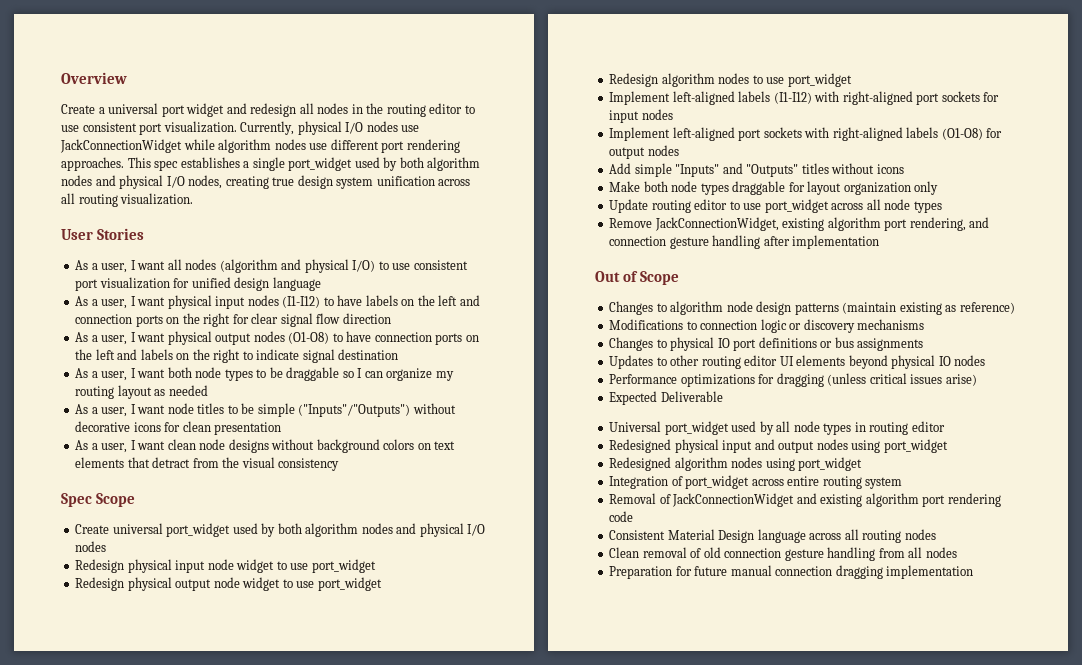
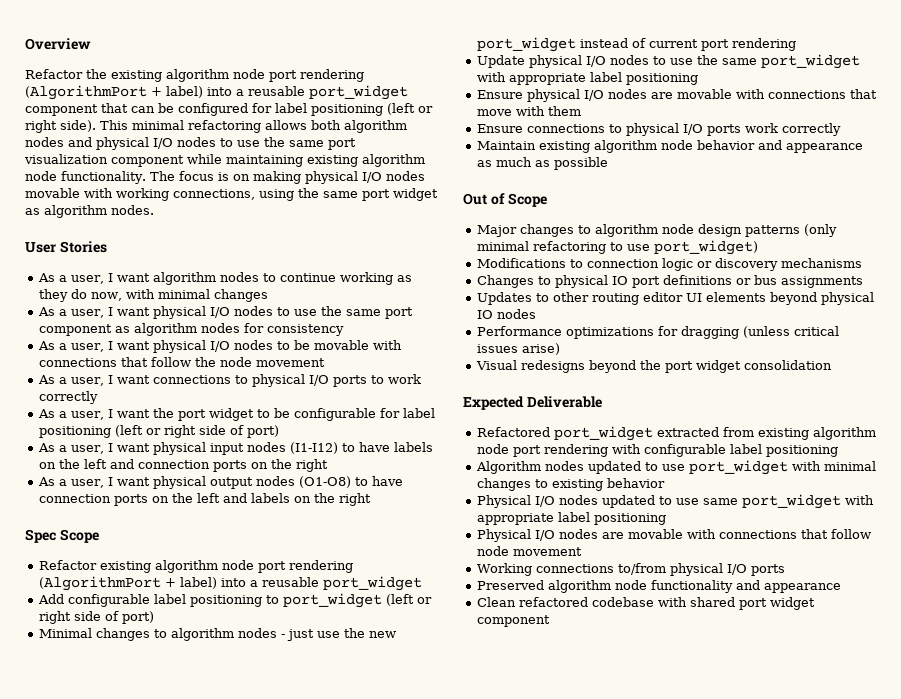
- Create a universal port widget and redesign all nodes in the routing editor to use consistent port visualization. Currently, physical I/O nodes use JackConnectionWidget while algorithm nodes use different port rendering approaches. This spec establishes a single port_widget used by both algorithm nodes and physical I/O nodes, creating true design system unification across all routing visualization.
+ Refactor the existing algorithm node port rendering (AlgorithmPort + label) into a reusable port_widget component that can be configured for label positioning (left or right side). This minimal refactoring allows both algorithm nodes and physical I/O nodes to use the same port visualization component while maintaining existing algorithm node functionality. The focus is on making physical I/O nodes movable with working connections, using the same port widget as algorithm nodes.
- As a user, I want all nodes (algorithm and physical I/O) to use consistent port visualization for unified design language
+ As a user, I want algorithm nodes to continue working as they do now, with minimal changes
+ As a user, I want physical I/O nodes to use the same port component as algorithm nodes for consistency
+ As a user, I want physical I/O nodes to be movable with connections that follow the node movement
+ As a user, I want connections to physical I/O ports to work correctly
+ As a user, I want the port widget to be configurable for label positioning (left or right side of port)
- As a user, I want physical input nodes (I1-I12) to have labels on the left and connection ports on the right for clear signal flow direction
+ As a user, I want physical input nodes (I1-I12) to have labels on the left and connection ports on the right
- As a user, I want physical output nodes (O1-O8) to have connection ports on the left and labels on the right to indicate signal destination
- As a user, I want both node types to be draggable so I can organize my routing layout as needed
- As a user, I want node titles to be simple ("Inputs"/"Outputs") without decorative icons for clean presentation
- As a user, I want clean node designs without background colors on text elements that detract from the visual consistency
+ As a user, I want physical output nodes (O1-O8) to have connection ports on the left and labels on the right
  Spec Scope
- Create universal port_widget used by both algorithm nodes and physical I/O nodes
- Redesign physical input node widget to use port_widget
- Redesign physical output node widget to use port_widget
- Redesign algorithm nodes to use port_widget
- Implement left-aligned labels (I1-I12) with right-aligned port sockets for input nodes
- Implement left-aligned port sockets with right-aligned labels (O1-O8) for output nodes
- Add simple "Inputs" and "Outputs" titles without icons
- Make both node types draggable for layout organization only
- Update routing editor to use port_widget across all node types
- Remove JackConnectionWidget, existing algorithm port rendering, and connection gesture handling after implementation
+ Refactor existing algorithm node port rendering (AlgorithmPort + label) into a reusable port_widget
+ Add configurable label positioning to port_widget (left or right side of port)
+ Minimal changes to algorithm nodes - just use the new port_widget instead of current port rendering
+ Update physical I/O nodes to use the same port_widget with appropriate label positioning
+ Ensure physical I/O nodes are movable with connections that move with them
+ Ensure connections to physical I/O ports work correctly
+ Maintain existing algorithm node behavior and appearance as much as possible
- Changes to algorithm node design patterns (maintain existing as reference)
+ Major changes to algorithm node design patterns (only minimal refactoring to use port_widget)
+ Visual redesigns beyond the port widget consolidation
  Expected Deliverable
- Universal port_widget used by all node types in routing editor
- Redesigned physical input and output nodes using port_widget
- Redesigned algorithm nodes using port_widget
- Integration of port_widget across entire routing system
- Removal of JackConnectionWidget and existing algorithm port rendering code
- Consistent Material Design language across all routing nodes
- Clean removal of old connection gesture handling from all nodes
- Preparation for future manual connection dragging implementation
+ Refactored port_widget extracted from existing algorithm node port rendering with configurable label positioning
+ Algorithm nodes updated to use port_widget with minimal changes to existing behavior
+ Physical I/O nodes updated to use same port_widget with appropriate label positioning
+ Physical I/O nodes are movable with connections that follow node movement
+ Working connections to/from physical I/O ports
+ Preserved algorithm node functionality and appearance
+ Clean refactored codebase with shared port widget component

